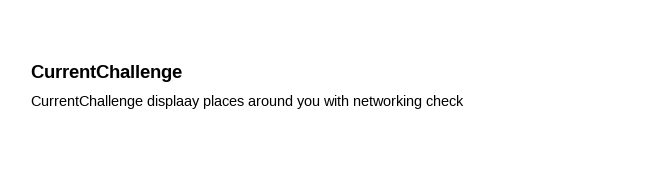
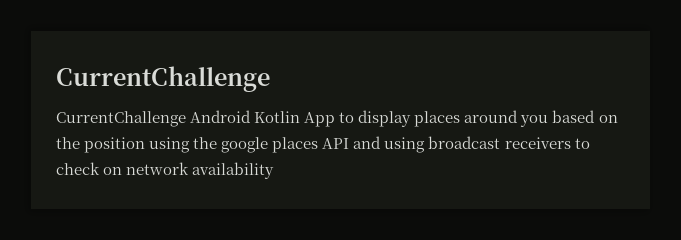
- CurrentChallenge displaay places around you with networking check
+ CurrentChallenge Android Kotlin App to display places around you based on the position using the google places API and using broadcast receivers to check on network availability

